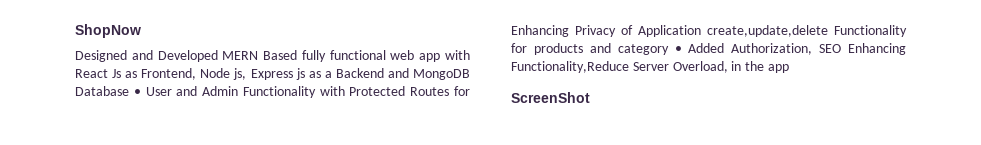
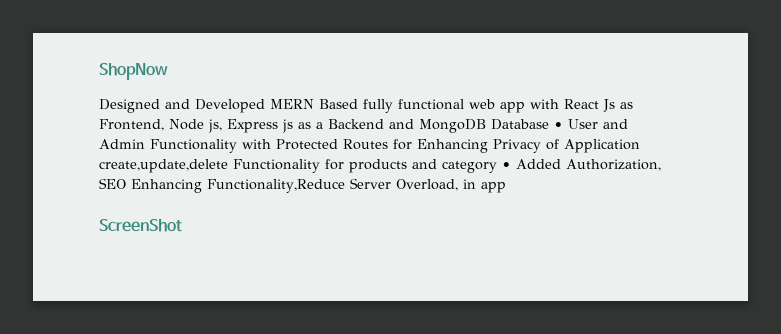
- Designed and Developed MERN Based fully functional web app with React Js as Frontend, Node js, Express js as a Backend and MongoDB Database • User and Admin Functionality with Protected Routes for Enhancing Privacy of Application create,update,delete Functionality for products and category • Added Authorization, SEO Enhancing Functionality,Reduce Server Overload, in the app
+ Designed and Developed MERN Based fully functional web app with React Js as Frontend, Node js, Express js as a Backend and MongoDB Database • User and Admin Functionality with Protected Routes for Enhancing Privacy of Application create,update,delete Functionality for products and category • Added Authorization, SEO Enhancing Functionality,Reduce Server Overload, in app

